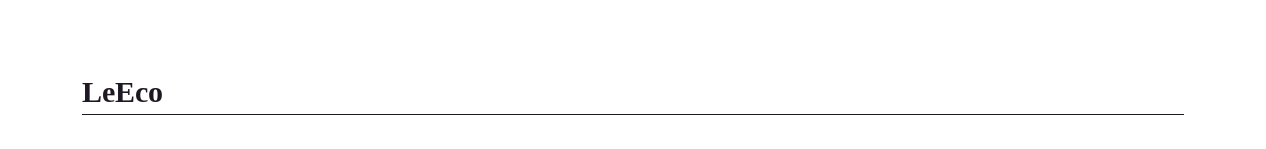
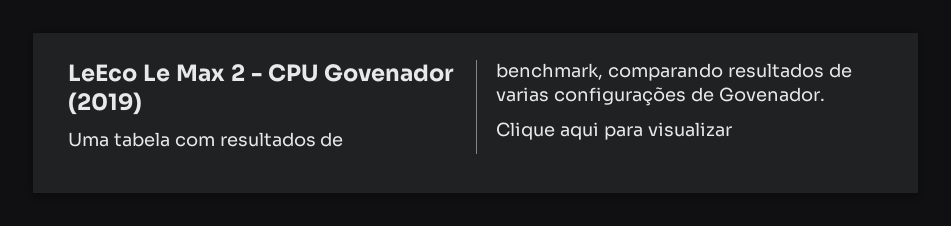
- LeEco
+ LeEco Le Max 2 - CPU Govenador (2019)
+ Uma tabela com resultados de benchmark, comparando resultados de varias configurações de Govenador.
+ Clique aqui para visualizar

